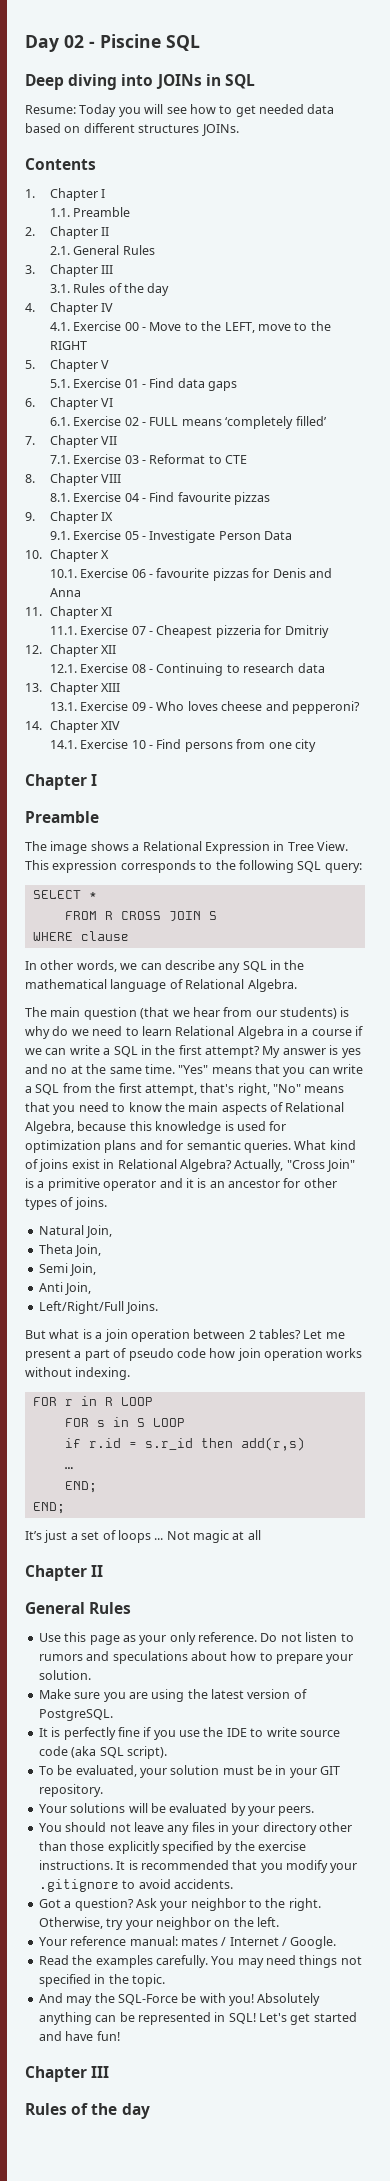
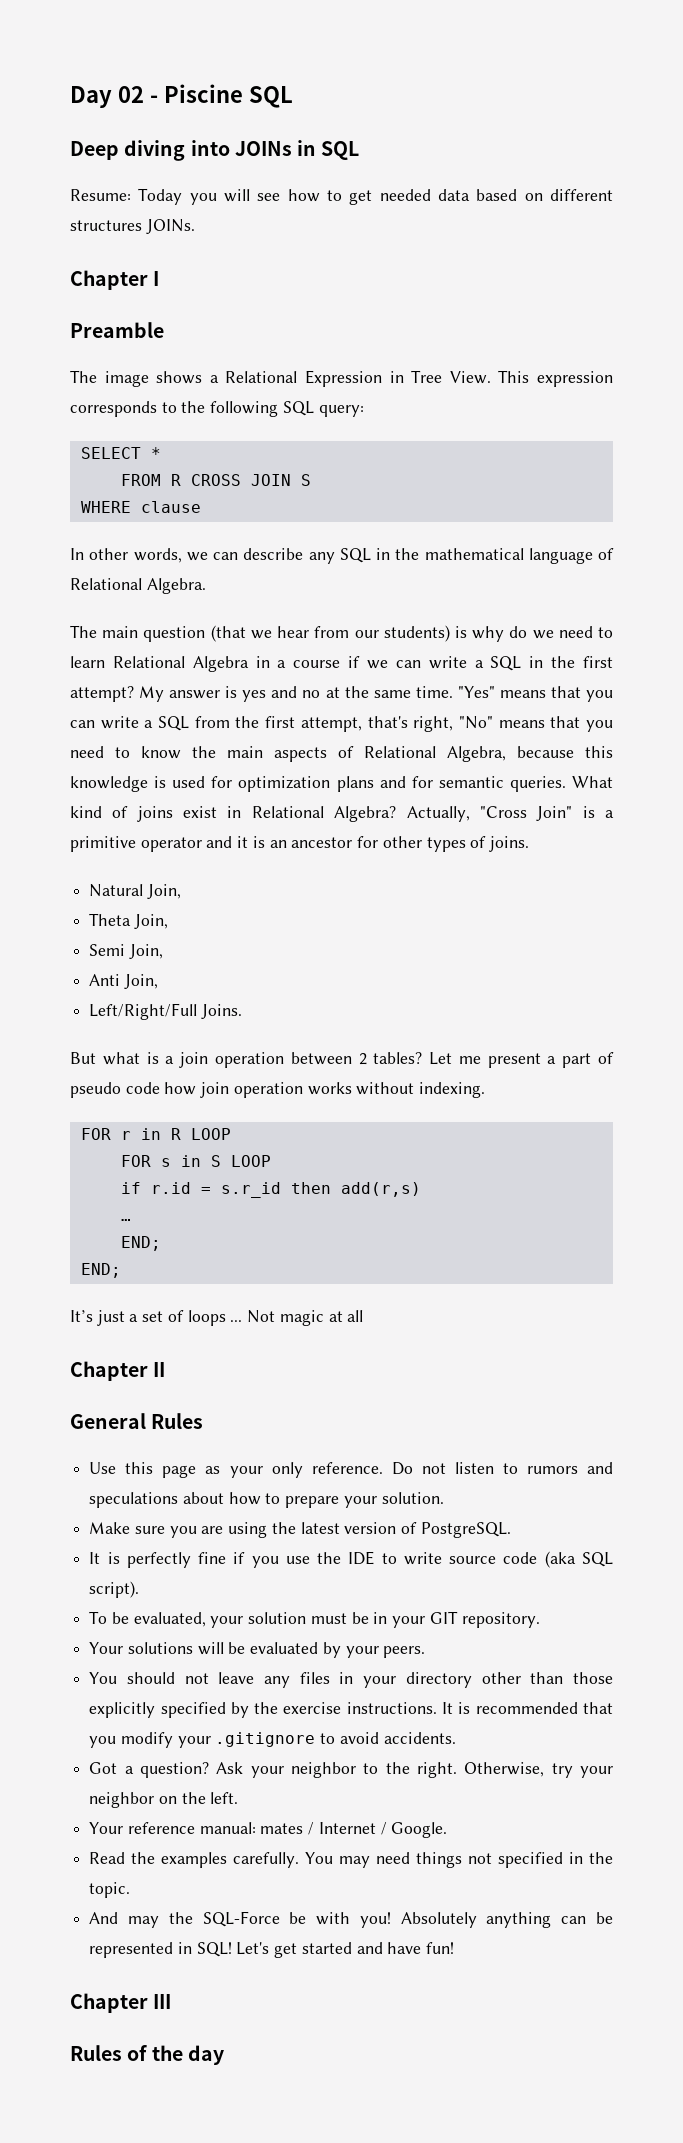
- Contents
- 1. Chapter I
- 1.1. Preamble
- 2. Chapter II
- 2.1. General Rules
- 3. Chapter III
- 3.1. Rules of the day
- 4. Chapter IV
- 4.1. Exercise 00 - Move to the LEFT, move to the RIGHT
- 5. Chapter V
- 5.1. Exercise 01 - Find data gaps
- 6. Chapter VI
- 6.1. Exercise 02 - FULL means ‘completely filled’
- 7. Chapter VII
- 7.1. Exercise 03 - Reformat to CTE
- 8. Chapter VIII
- 8.1. Exercise 04 - Find favourite pizzas
- 9. Chapter IX
- 9.1. Exercise 05 - Investigate Person Data
- 10. Chapter X
- 10.1. Exercise 06 - favourite pizzas for Denis and Anna
- 11. Chapter XI
- 11.1. Exercise 07 - Cheapest pizzeria for Dmitriy
- 12. Chapter XII
- 12.1. Exercise 08 - Continuing to research data
- 13. Chapter XIII
- 13.1. Exercise 09 - Who loves cheese and pepperoni?
- 14. Chapter XIV
- 14.1. Exercise 10 - Find persons from one city

